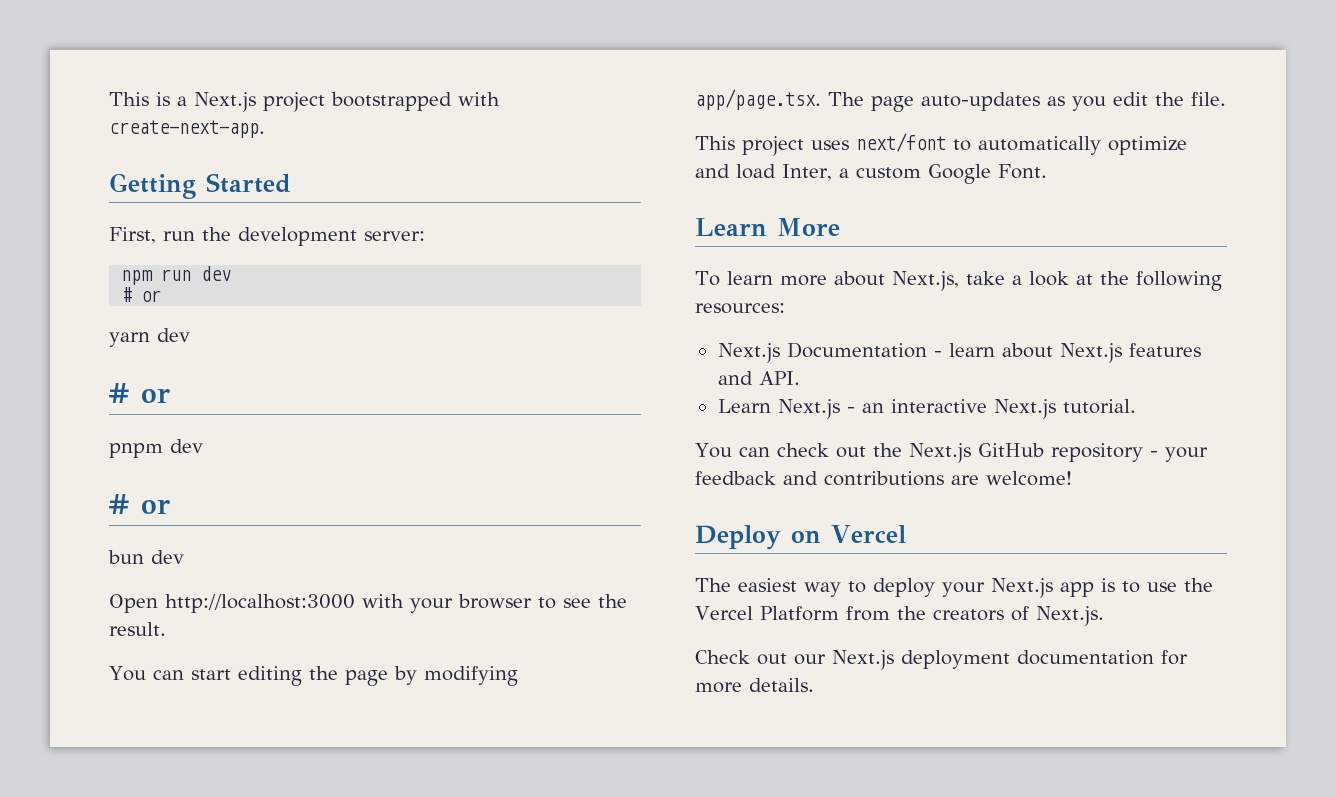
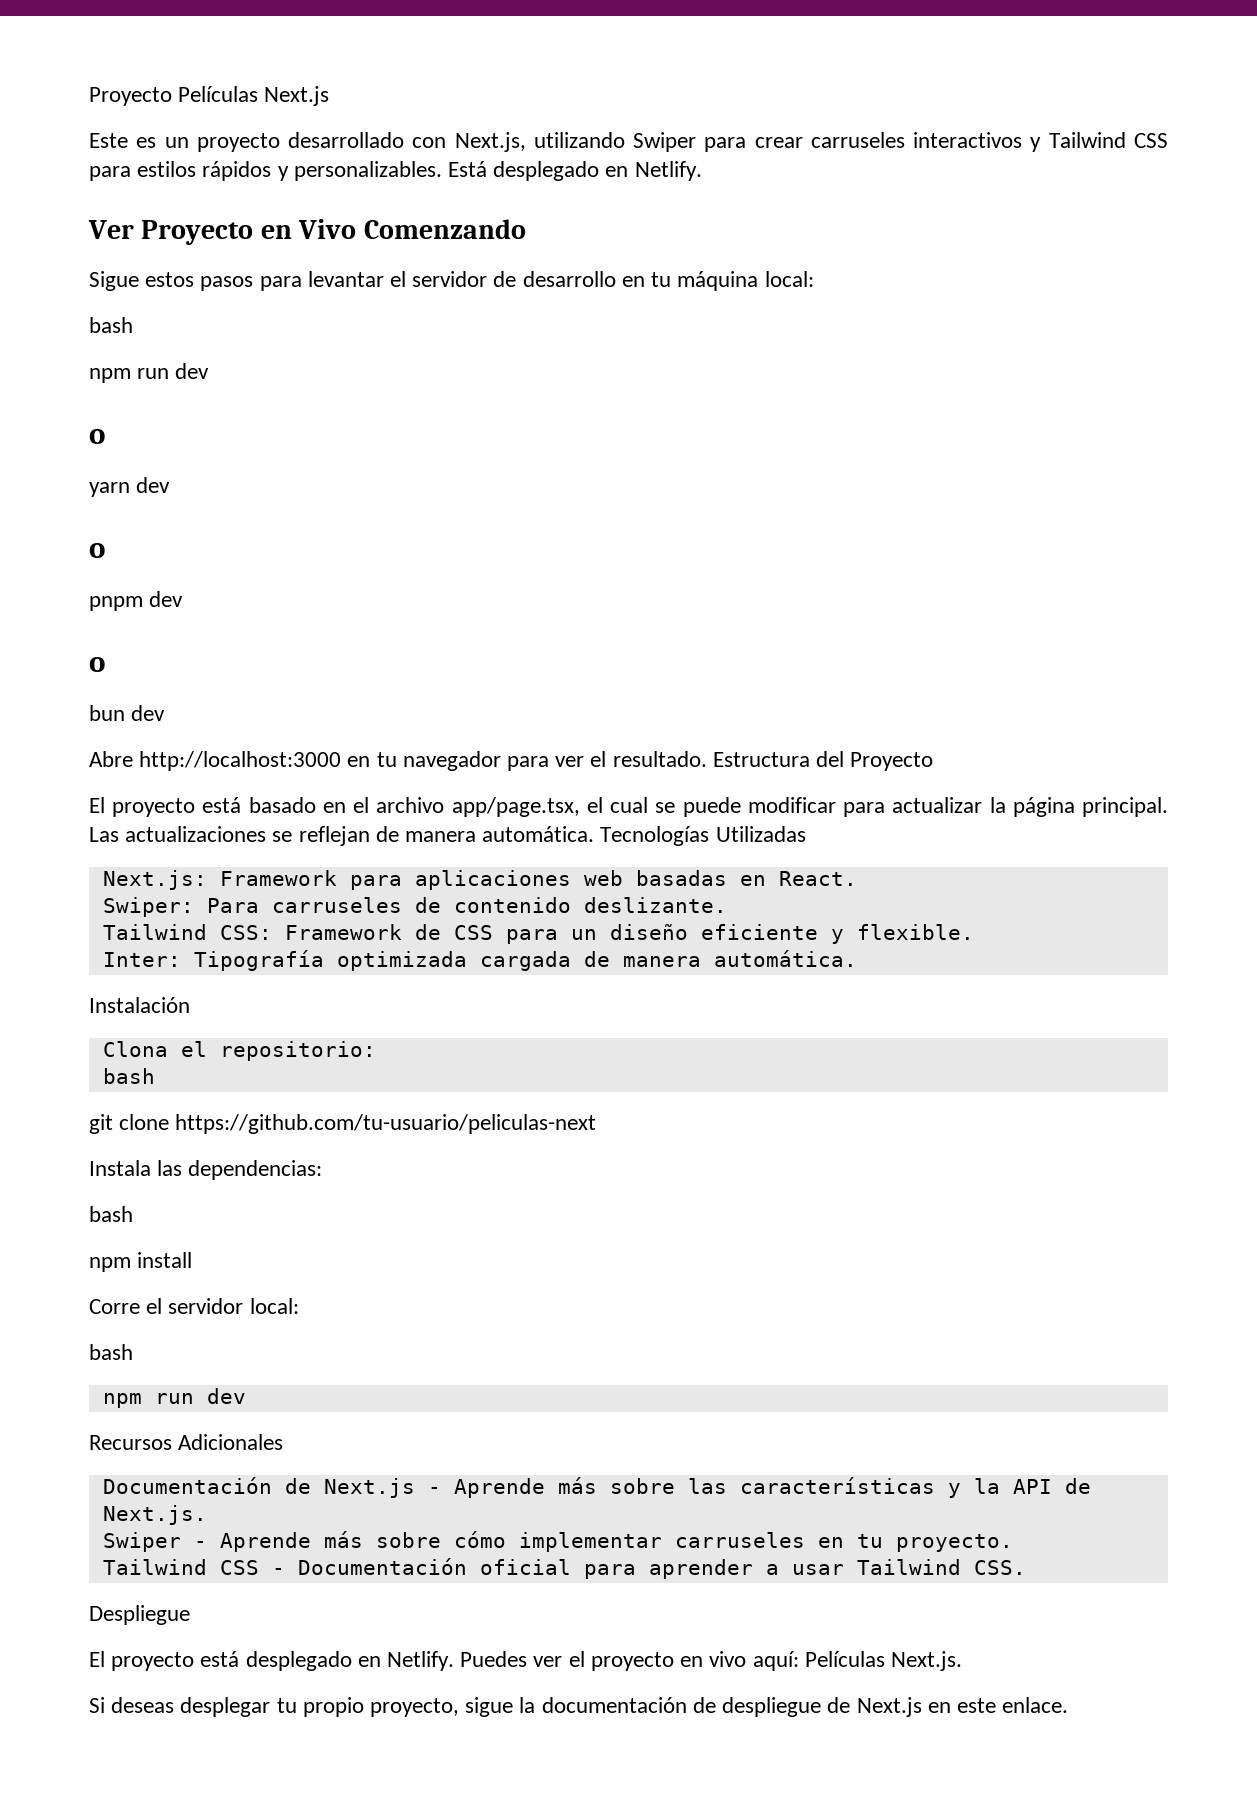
- This is a Next.js project bootstrapped with create-next-app.
- Getting Started
- First, run the development server:
+ Proyecto Películas Next.js
+ Este es un proyecto desarrollado con Next.js, utilizando Swiper para crear carruseles interactivos y Tailwind CSS para estilos rápidos y personalizables. Está desplegado en Netlify.
+ Ver Proyecto en Vivo Comenzando
+ Sigue estos pasos para levantar el servidor de desarrollo en tu máquina local:
+ bash
  npm run dev
- # or
+ o
  yarn dev
- # or
+ o
  pnpm dev
- # or
+ o
- Open http://localhost:3000 with your browser to see the result.
- You can start editing the page by modifying app/page.tsx. The page auto-updates as you edit the file.
- This project uses next/font to automatically optimize and load Inter, a custom Google Font.
- Learn More
- To learn more about Next.js, take a look at the following resources:
- Next.js Documentation - learn about Next.js features and API.
- Learn Next.js - an interactive Next.js tutorial.
- You can check out the Next.js GitHub repository - your feedback and contributions are welcome!
- Deploy on Vercel
- The easiest way to deploy your Next.js app is to use the Vercel Platform from the creators of Next.js.
- Check out our Next.js deployment documentation for more details.
+ Abre http://localhost:3000 en tu navegador para ver el resultado. Estructura del Proyecto
+ El proyecto está basado en el archivo app/page.tsx, el cual se puede modificar para actualizar la página principal. Las actualizaciones se reflejan de manera automática. Tecnologías Utilizadas
+ Next.js: Framework para aplicaciones web basadas en React.
+ Swiper: Para carruseles de contenido deslizante.
+ Tailwind CSS: Framework de CSS para un diseño eficiente y flexible.
+ Inter: Tipografía optimizada cargada de manera automática.
+ Instalación
+ Clona el repositorio:
+ bash
+ git clone https://github.com/tu-usuario/peliculas-next
+ Instala las dependencias:
+ bash
+ npm install
+ Corre el servidor local:
+ bash
+ npm run dev
+ Recursos Adicionales
+ Documentación de Next.js - Aprende más sobre las características y la API de Next.js.
+ Swiper - Aprende más sobre cómo implementar carruseles en tu proyecto.
+ Tailwind CSS - Documentación oficial para aprender a usar Tailwind CSS.
+ Despliegue
+ El proyecto está desplegado en Netlify. Puedes ver el proyecto en vivo aquí: Películas Next.js.
+ Si deseas desplegar tu propio proyecto, sigue la documentación de despliegue de Next.js en este enlace.

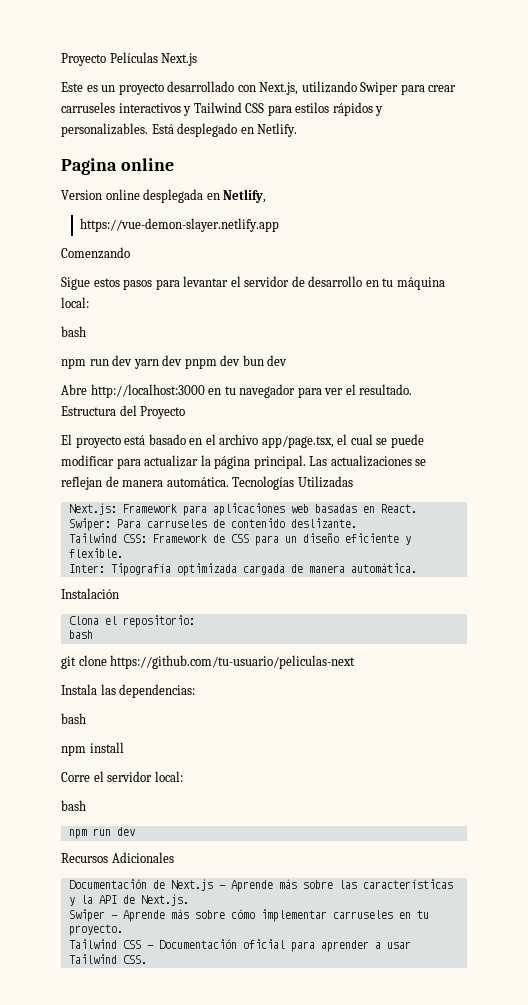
- Ver Proyecto en Vivo Comenzando
+ Pagina online
+ Version online desplegada en Netlify,
+ https://vue-demon-slayer.netlify.app
+ Comenzando
  Sigue estos pasos para levantar el servidor de desarrollo en tu máquina local:
  bash
- npm run dev
- o
- yarn dev
- o
- pnpm dev
- o
- bun dev
+ npm run dev yarn dev pnpm dev bun dev
- Despliegue
- El proyecto está desplegado en Netlify. Puedes ver el proyecto en vivo aquí: Películas Next.js.
- Si deseas desplegar tu propio proyecto, sigue la documentación de despliegue de Next.js en este enlace.

